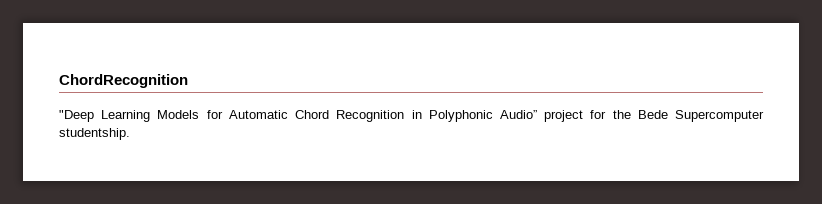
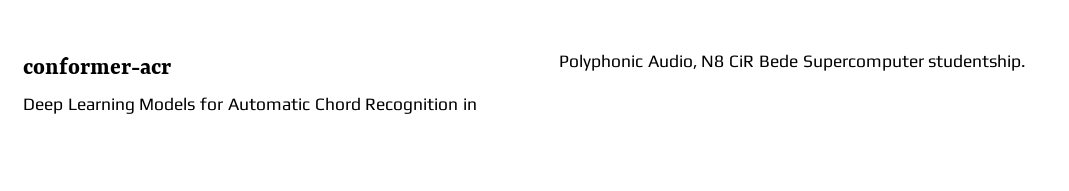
- ChordRecognition
- "Deep Learning Models for Automatic Chord Recognition in Polyphonic Audio” project for the Bede Supercomputer studentship.
+ conformer-acr
+ Deep Learning Models for Automatic Chord Recognition in Polyphonic Audio, N8 CiR Bede Supercomputer studentship.

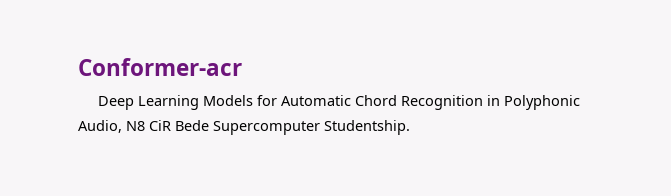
- conformer-acr
+ Conformer-acr
- Deep Learning Models for Automatic Chord Recognition in Polyphonic Audio, N8 CiR Bede Supercomputer studentship.
+ Deep Learning Models for Automatic Chord Recognition in Polyphonic Audio, N8 CiR Bede Supercomputer Studentship.

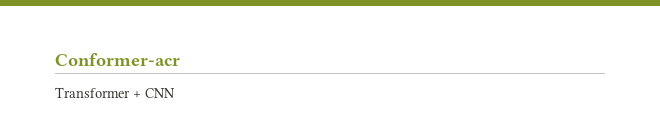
- Deep Learning Models for Automatic Chord Recognition in Polyphonic Audio, N8 CiR Bede Supercomputer Studentship.
+ Transformer + CNN

